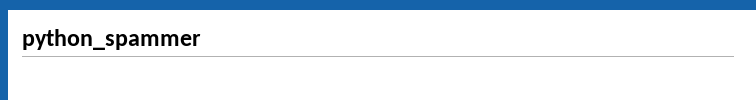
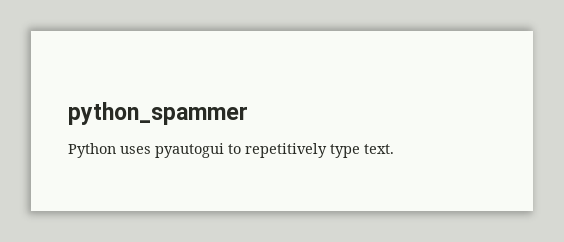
+ Python uses pyautogui to repetitively type text.

